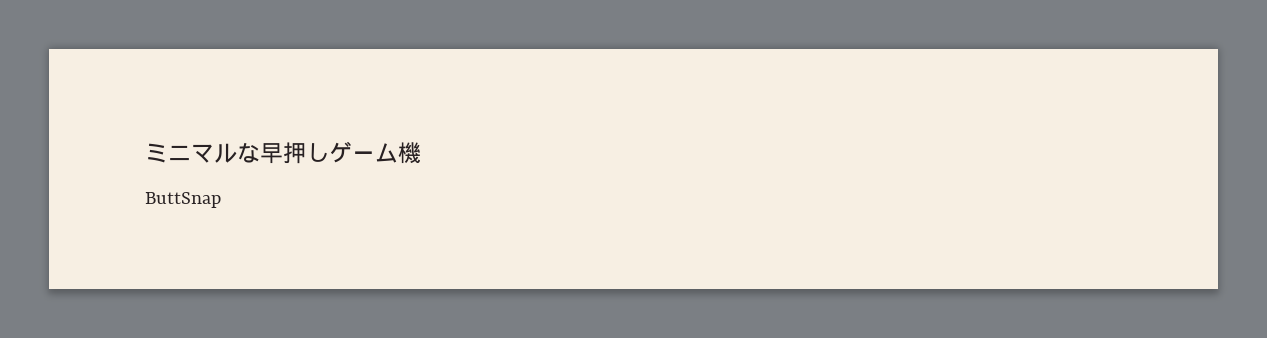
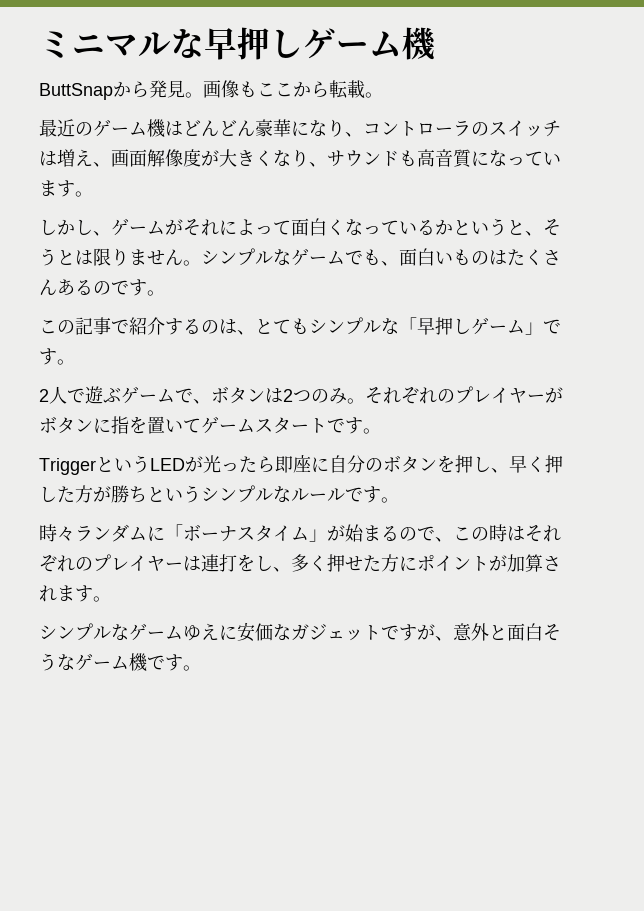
- ButtSnap
+ ButtSnapから発見。画像もここから転載。
+ 最近のゲーム機はどんどん豪華になり、コントローラのスイッチは増え、画面解像度が大きくなり、サウンドも高音質になっています。
+ しかし、ゲームがそれによって面白くなっているかというと、そうとは限りません。シンプルなゲームでも、面白いものはたくさんあるのです。
+ この記事で紹介するのは、とてもシンプルな「早押しゲーム」です。
+ 2人で遊ぶゲームで、ボタンは2つのみ。それぞれのプレイヤーがボタンに指を置いてゲームスタートです。
+ TriggerというLEDが光ったら即座に自分のボタンを押し、早く押した方が勝ちというシンプルなルールです。
+ 時々ランダムに「ボーナスタイム」が始まるので、この時はそれぞれのプレイヤーは連打をし、多く押せた方にポイントが加算されます。
+ シンプルなゲームゆえに安価なガジェットですが、意外と面白そうなゲーム機です。

